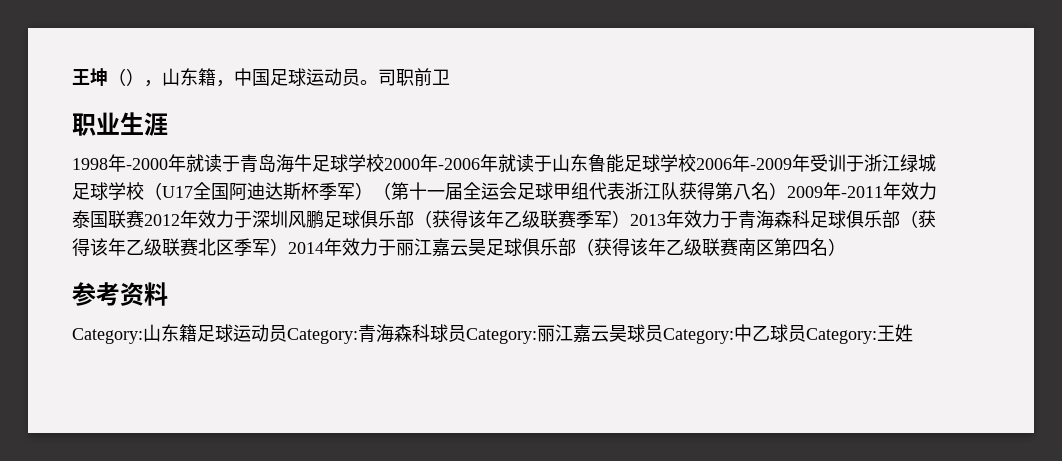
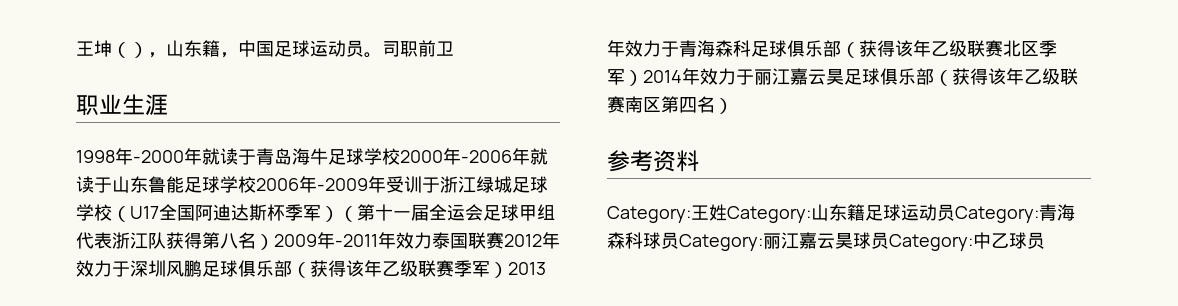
- Category:山东籍足球运动员Category:青海森科球员Category:丽江嘉云昊球员Category:中乙球员Category:王姓
+ Category:王姓Category:山东籍足球运动员Category:青海森科球员Category:丽江嘉云昊球员Category:中乙球员

